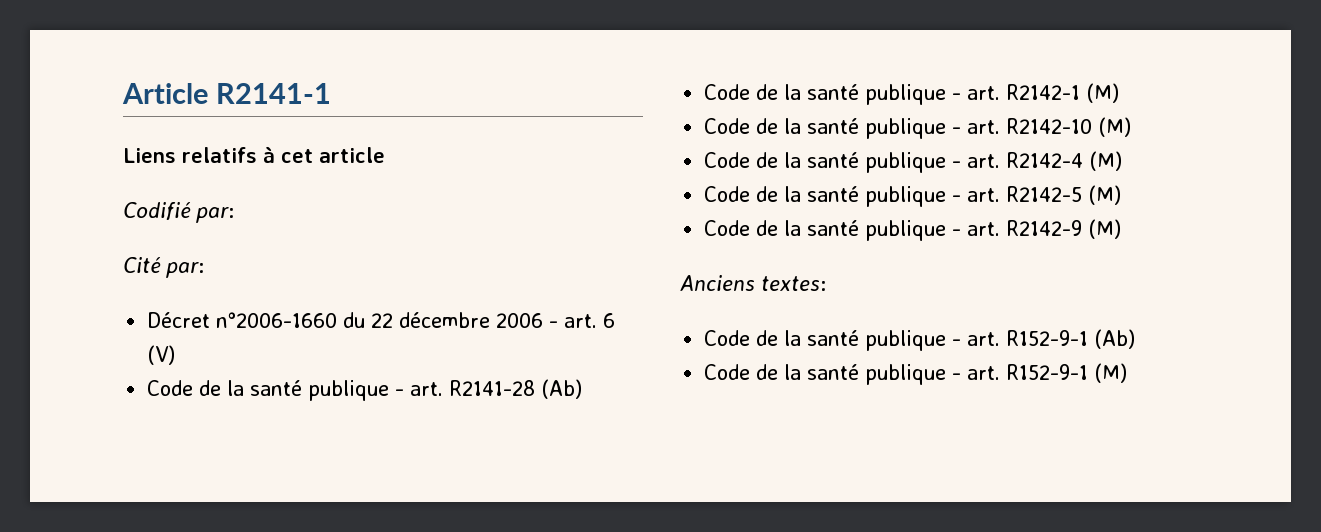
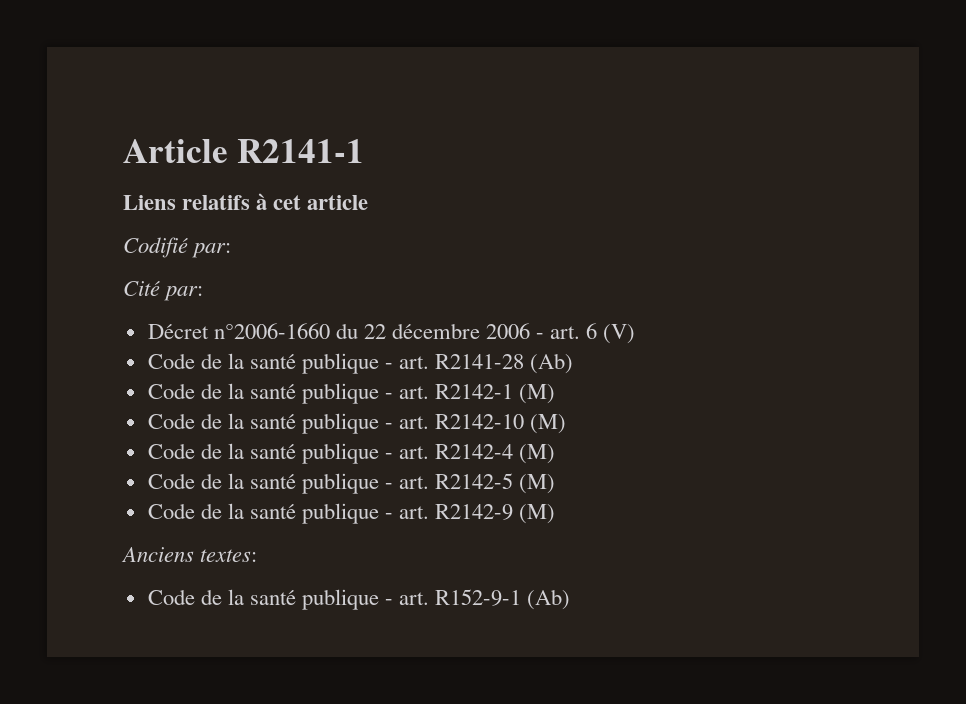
- Code de la santé publique - art. R152-9-1 (M)

